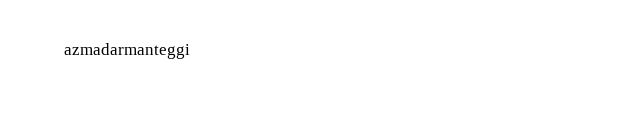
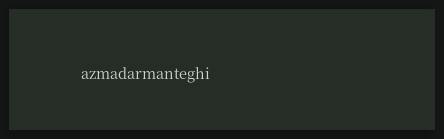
- azmadarmanteggi
+ azmadarmanteghi

